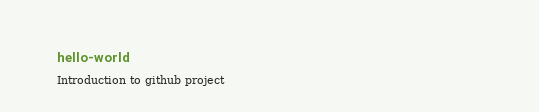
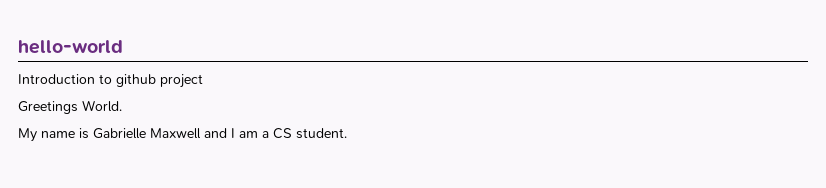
+ Greetings World.
+ My name is Gabrielle Maxwell and I am a CS student.

